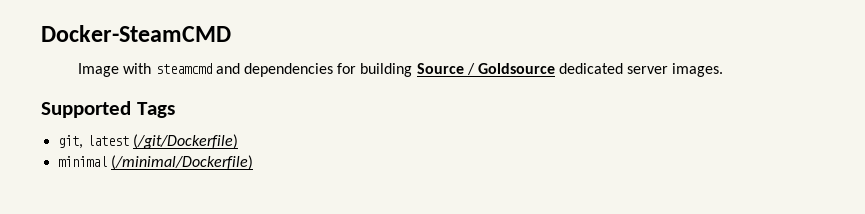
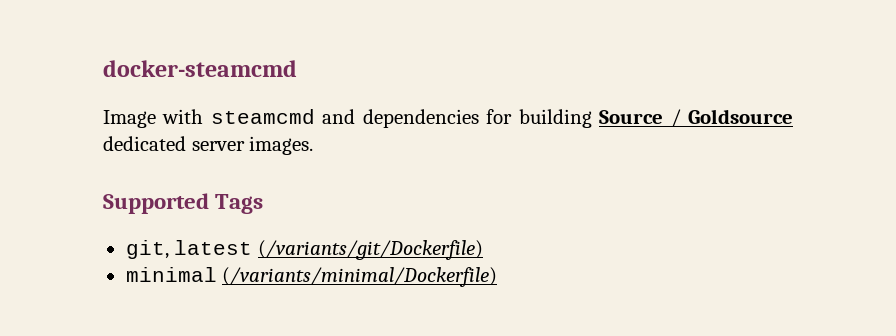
- Docker-SteamCMD
+ docker-steamcmd
- git, latest (/git/Dockerfile)
+ git, latest (/variants/git/Dockerfile)
- minimal (/minimal/Dockerfile)
+ minimal (/variants/minimal/Dockerfile)

